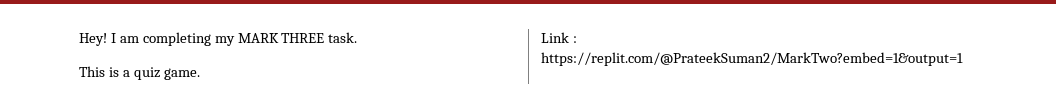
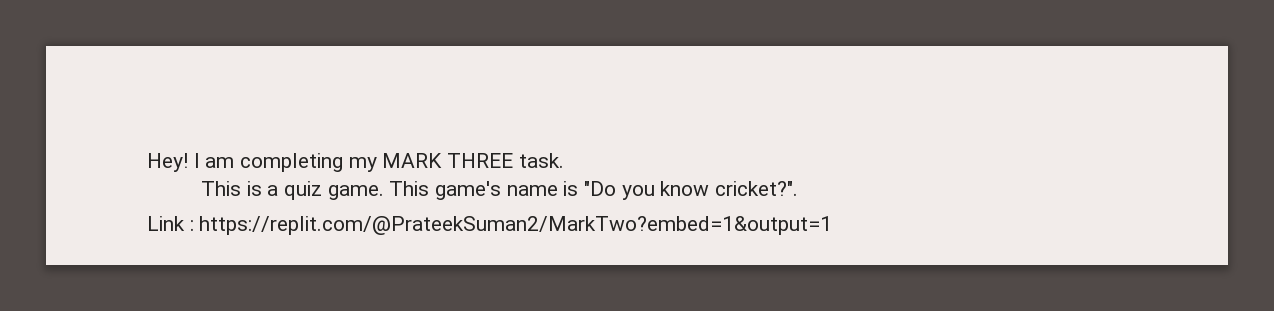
+ This game's name is "Do you know cricket?".

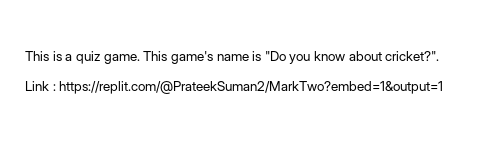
- Hey! I am completing my MARK THREE task.
- This game's name is "Do you know cricket?".
+ This game's name is "Do you know about cricket?".

